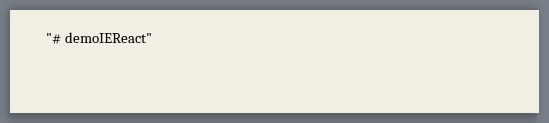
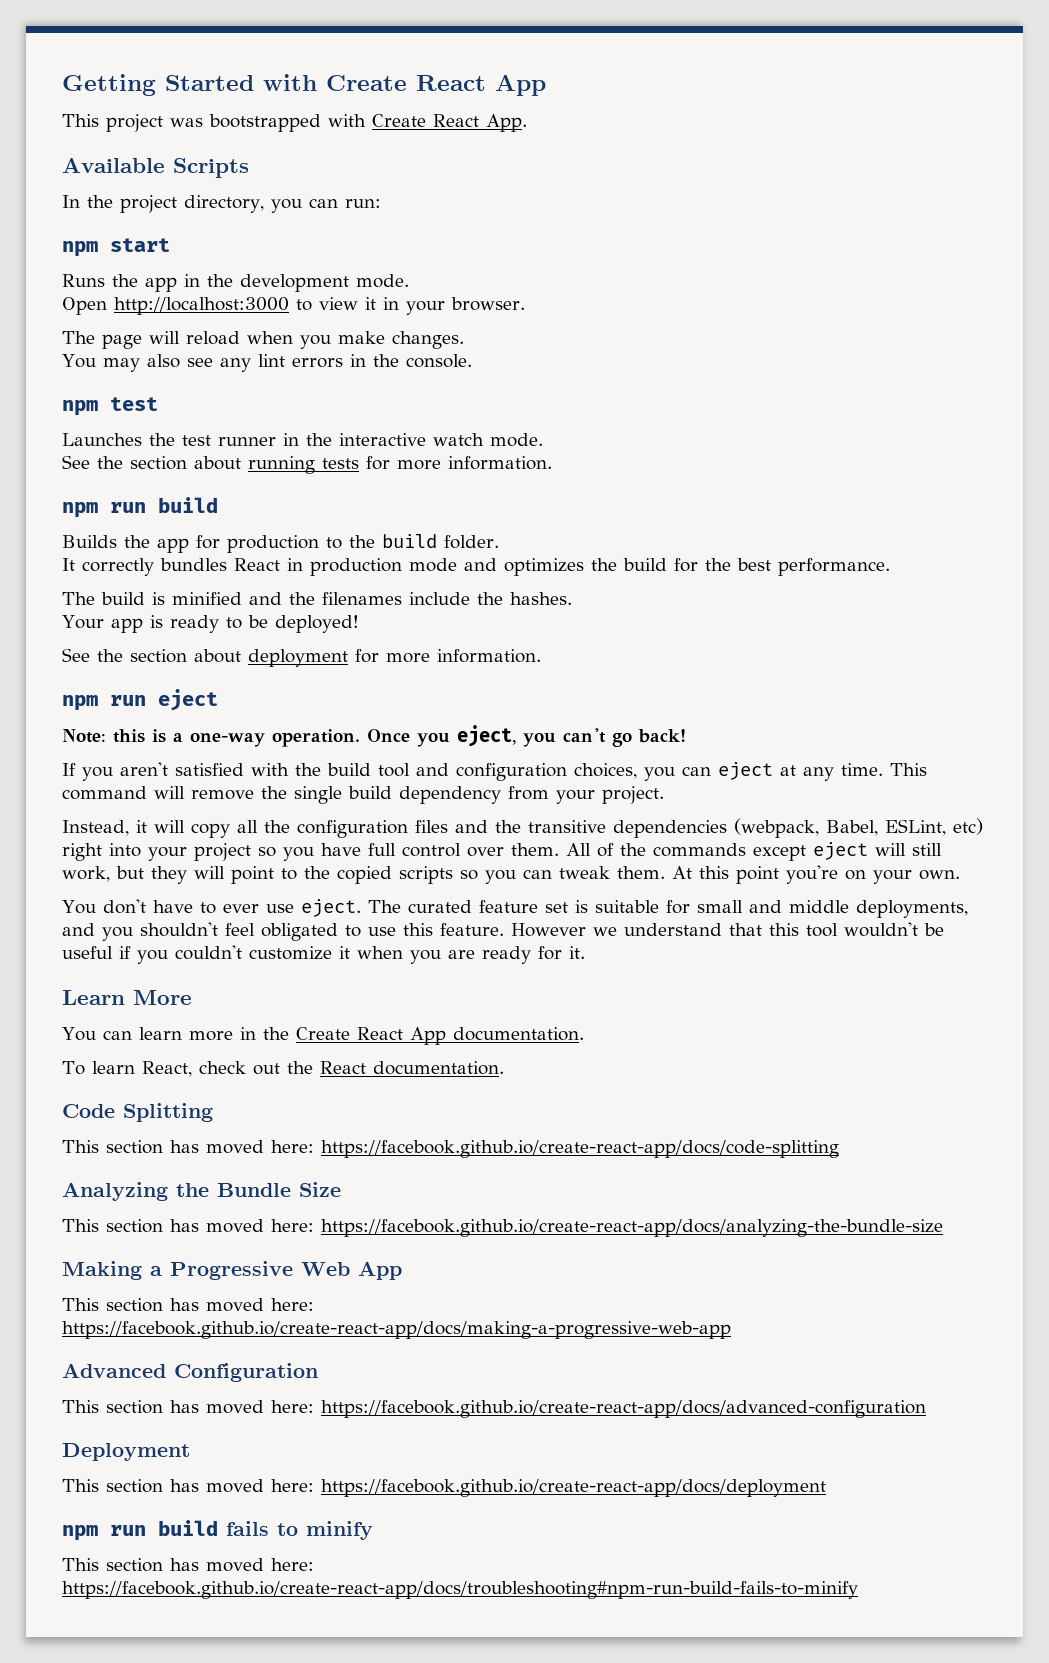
- "# demoIEReact"
+ Getting Started with Create React App
+ This project was bootstrapped with Create React App.
+ Available Scripts
+ In the project directory, you can run:
+ npm start
+ Runs the app in the development mode.
+ Open http://localhost:3000 to view it in your browser.
+ The page will reload when you make changes.
+ You may also see any lint errors in the console.
+ npm test
+ Launches the test runner in the interactive watch mode.
+ See the section about running tests for more information.
+ npm run build
+ Builds the app for production to the build folder.
+ It correctly bundles React in production mode and optimizes the build for the best performance.
+ The build is minified and the filenames include the hashes.
+ Your app is ready to be deployed!
+ See the section about deployment for more information.
+ npm run eject
+ Note: this is a one-way operation. Once you eject, you can't go back!
+ If you aren't satisfied with the build tool and configuration choices, you can eject at any time. This command will remove the single build dependency from your project.
+ Instead, it will copy all the configuration files and the transitive dependencies (webpack, Babel, ESLint, etc) right into your project so you have full control over them. All of the commands except eject will still work, but they will point to the copied scripts so you can tweak them. At this point you're on your own.
+ You don't have to ever use eject. The curated feature set is suitable for small and middle deployments, and you shouldn't feel obligated to use this feature. However we understand that this tool wouldn't be useful if you couldn't customize it when you are ready for it.
+ Learn More
+ You can learn more in the Create React App documentation.
+ To learn React, check out the React documentation.
+ Code Splitting
+ This section has moved here: https://facebook.github.io/create-react-app/docs/code-splitting
+ Analyzing the Bundle Size
+ This section has moved here: https://facebook.github.io/create-react-app/docs/analyzing-the-bundle-size
+ Making a Progressive Web App
+ This section has moved here: https://facebook.github.io/create-react-app/docs/making-a-progressive-web-app
+ Advanced Configuration
+ This section has moved here: https://facebook.github.io/create-react-app/docs/advanced-configuration
+ Deployment
+ This section has moved here: https://facebook.github.io/create-react-app/docs/deployment
+ npm run build fails to minify
+ This section has moved here: https://facebook.github.io/create-react-app/docs/troubleshooting#npm-run-build-fails-to-minify

